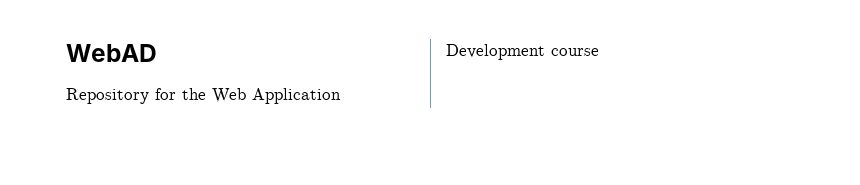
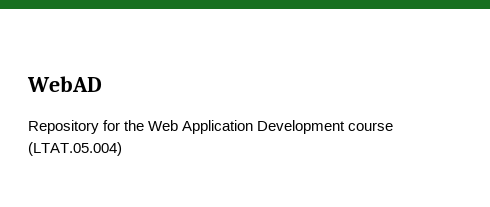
- Repository for the Web Application Development course
+ Repository for the Web Application Development course (LTAT.05.004)

